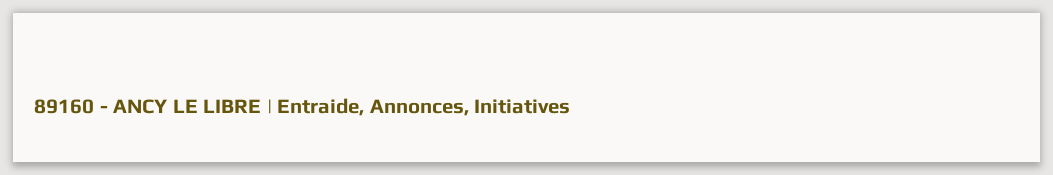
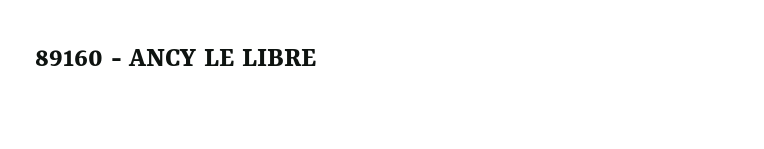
- 89160 - ANCY LE LIBRE | Entraide, Annonces, Initiatives
+ 89160 - ANCY LE LIBRE

